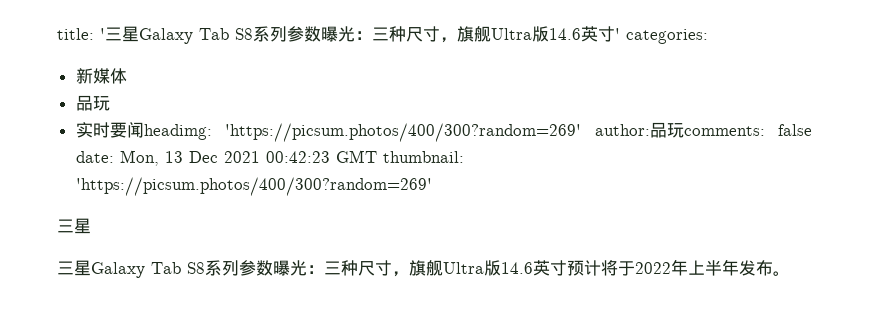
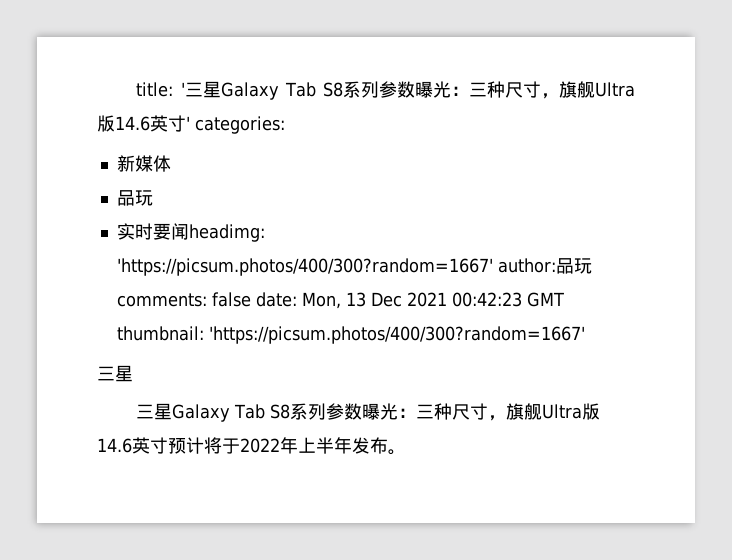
- 实时要闻headimg: 'https://picsum.photos/400/300?random=269' author:品玩comments: false date: Mon, 13 Dec 2021 00:42:23 GMT thumbnail: 'https://picsum.photos/400/300?random=269'
+ 实时要闻headimg: 'https://picsum.photos/400/300?random=1667' author:品玩comments: false date: Mon, 13 Dec 2021 00:42:23 GMT thumbnail: 'https://picsum.photos/400/300?random=1667'

